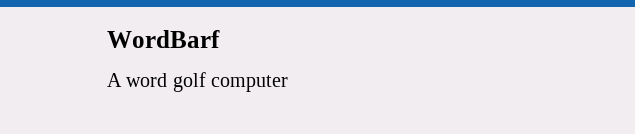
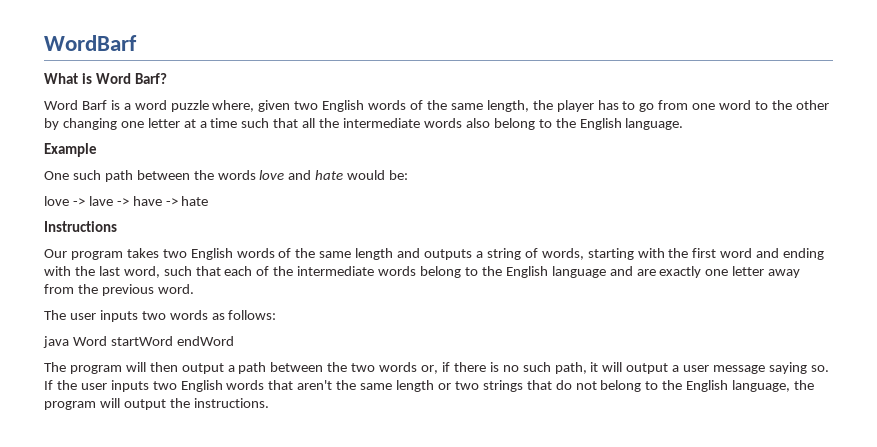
- A word golf computer
+ What is Word Barf?
+ Word Barf is a word puzzle where, given two English words of the same length, the player has to go from one word to the other by changing one letter at a time such that all the intermediate words also belong to the English language.
+ Example
+ One such path between the words love and hate would be:
+ love -> lave -> have -> hate
+ Instructions
+ Our program takes two English words of the same length and outputs a string of words, starting with the first word and ending with the last word, such that each of the intermediate words belong to the English language and are exactly one letter away from the previous word.
+ The user inputs two words as follows:
+ java Word startWord endWord
+ The program will then output a path between the two words or, if there is no such path, it will output a user message saying so. If the user inputs two English words that aren't the same length or two strings that do not belong to the English language, the program will output the instructions.

